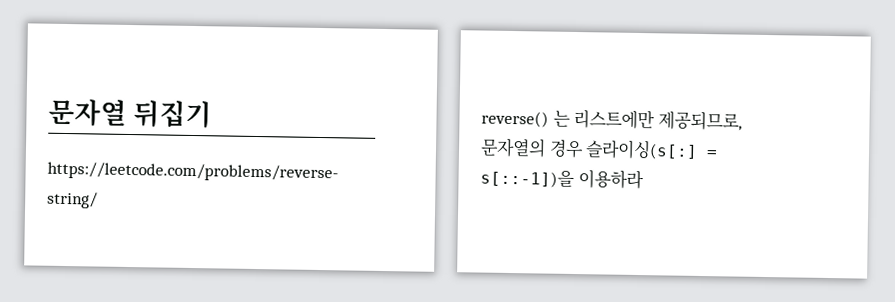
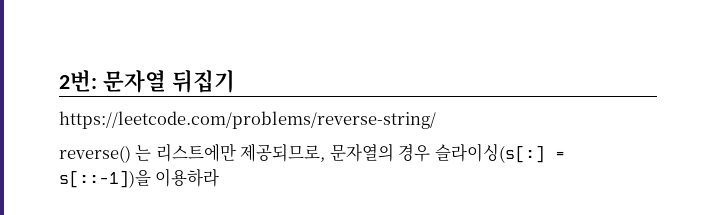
- 문자열 뒤집기
+ 2번: 문자열 뒤집기

